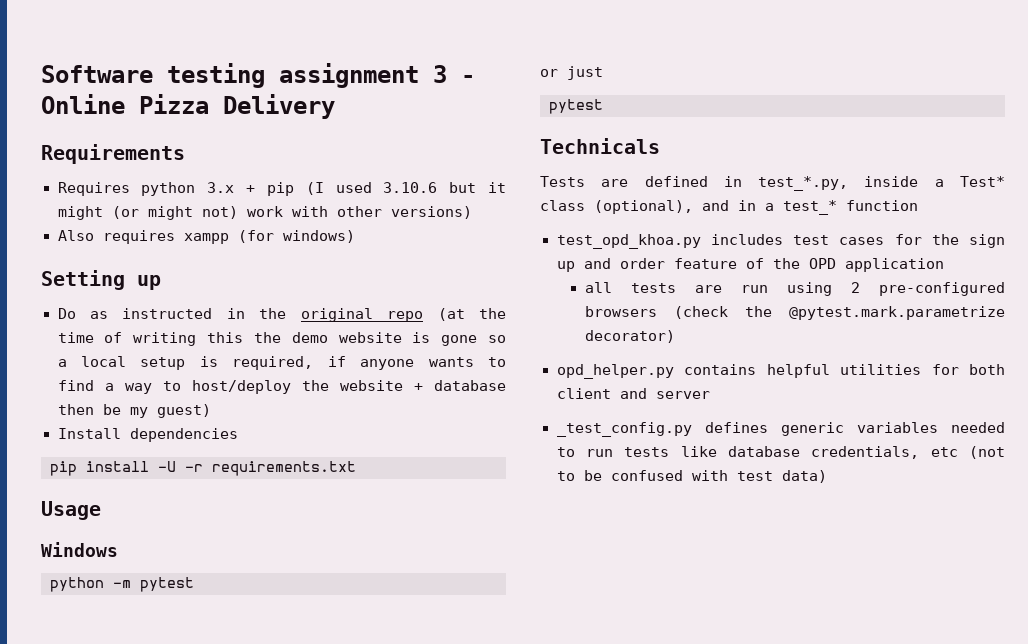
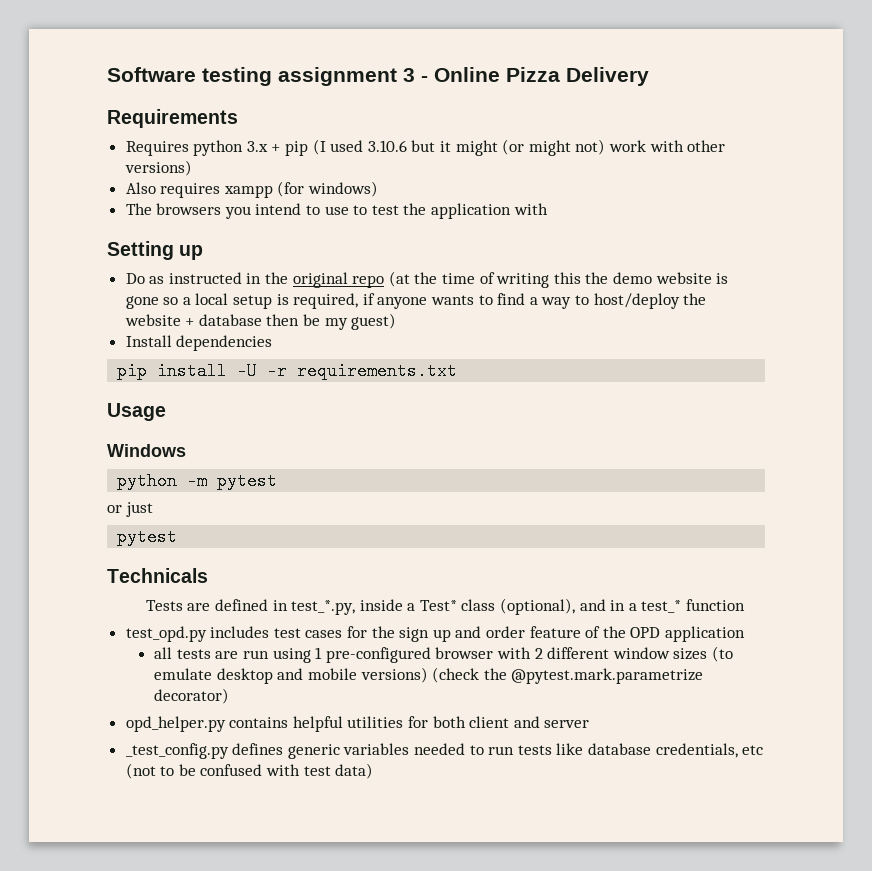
+ The browsers you intend to use to test the application with
- test_opd_khoa.py includes test cases for the sign up and order feature of the OPD application
+ test_opd.py includes test cases for the sign up and order feature of the OPD application
- all tests are run using 2 pre-configured browsers (check the @pytest.mark.parametrize decorator)
+ all tests are run using 1 pre-configured browser with 2 different window sizes (to emulate desktop and mobile versions) (check the @pytest.mark.parametrize decorator)

